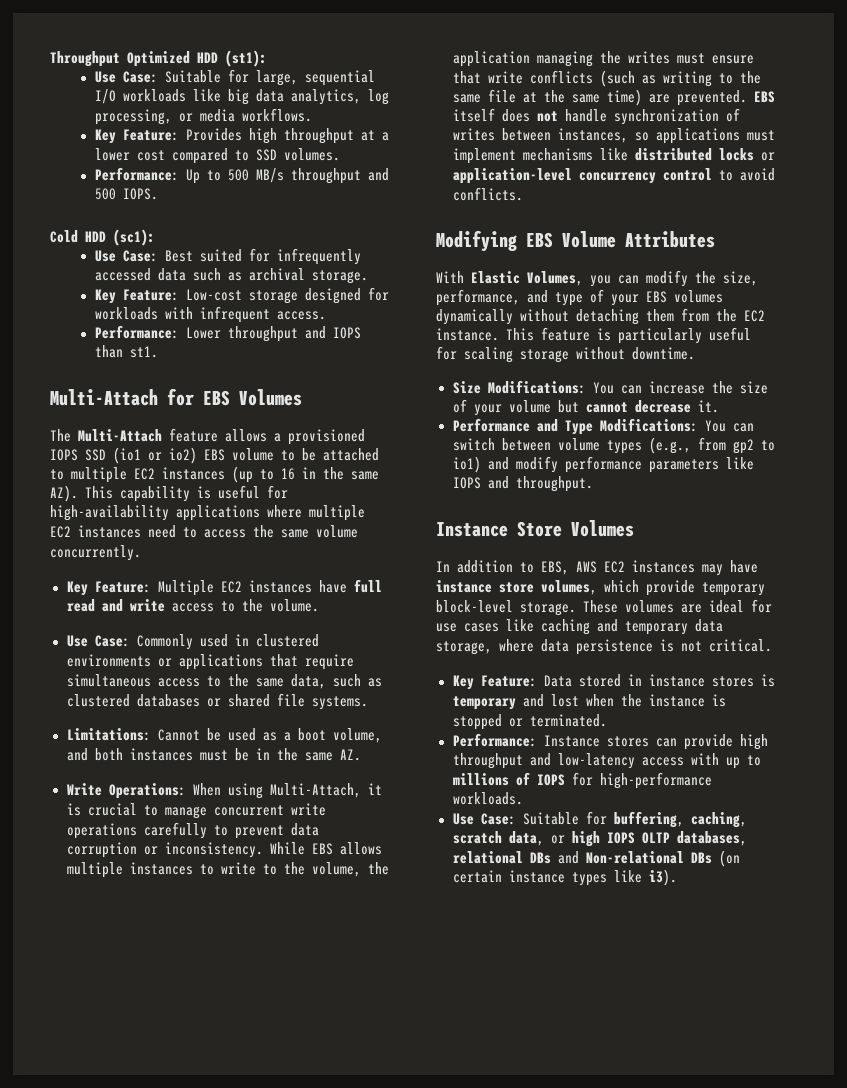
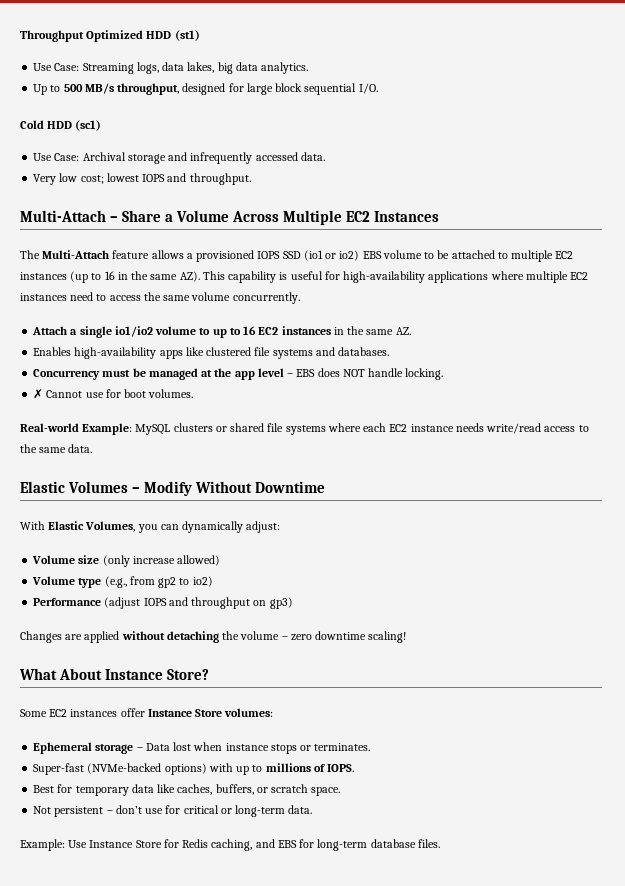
- Throughput Optimized HDD (st1):
- Use Case: Suitable for large, sequential I/O workloads like big data analytics, log processing, or media workflows.
- Key Feature: Provides high throughput at a lower cost compared to SSD volumes.
- Performance: Up to 500 MB/s throughput and 500 IOPS.
+ Throughput Optimized HDD (st1)
+ Use Case: Streaming logs, data lakes, big data analytics.
+ Up to 500 MB/s throughput, designed for large block sequential I/O.
- Cold HDD (sc1):
- Use Case: Best suited for infrequently accessed data such as archival storage.
- Key Feature: Low-cost storage designed for workloads with infrequent access.
- Performance: Lower throughput and IOPS than st1.
- Multi-Attach for EBS Volumes
+ Cold HDD (sc1)
+ Use Case: Archival storage and infrequently accessed data.
+ Very low cost; lowest IOPS and throughput.
+ Multi-Attach – Share a Volume Across Multiple EC2 Instances
- Key Feature: Multiple EC2 instances have full read and write access to the volume.
- Use Case: Commonly used in clustered environments or applications that require simultaneous access to the same data, such as clustered databases or shared file systems.
- Limitations: Cannot be used as a boot volume, and both instances must be in the same AZ.
- Write Operations: When using Multi-Attach, it is crucial to manage concurrent write operations carefully to prevent data corruption or inconsistency. While EBS allows multiple instances to write to the volume, the application managing the writes must ensure that write conflicts (such as writing to the same file at the same time) are prevented. EBS itself does not handle synchronization of writes between instances, so applications must implement mechanisms like distributed locks or application-level concurrency control to avoid conflicts.
- Modifying EBS Volume Attributes
+ Attach a single io1/io2 volume to up to 16 EC2 instances in the same AZ.
+ Enables high-availability apps like clustered file systems and databases.
+ Concurrency must be managed at the app level – EBS does NOT handle locking.
+ ✗ Cannot use for boot volumes.
+ Real-world Example: MySQL clusters or shared file systems where each EC2 instance needs write/read access to the same data.
+ Elastic Volumes – Modify Without Downtime
- With Elastic Volumes, you can modify the size, performance, and type of your EBS volumes dynamically without detaching them from the EC2 instance. This feature is particularly useful for scaling storage without downtime.
- Size Modifications: You can increase the size of your volume but cannot decrease it.
- Performance and Type Modifications: You can switch between volume types (e.g., from gp2 to io1) and modify performance parameters like IOPS and throughput.
- Instance Store Volumes
- In addition to EBS, AWS EC2 instances may have instance store volumes, which provide temporary block-level storage. These volumes are ideal for use cases like caching and temporary data storage, where data persistence is not critical.
- Key Feature: Data stored in instance stores is temporary and lost when the instance is stopped or terminated.
- Performance: Instance stores can provide high throughput and low-latency access with up to millions of IOPS for high-performance workloads.
- Use Case: Suitable for buffering, caching, scratch data, or high IOPS OLTP databases, relational DBs and Non-relational DBs (on certain instance types like i3).
+ With Elastic Volumes, you can dynamically adjust:
+ Volume size (only increase allowed)
+ Volume type (e.g., from gp2 to io2)
+ Performance (adjust IOPS and throughput on gp3)
+ Changes are applied without detaching the volume – zero downtime scaling!
+ What About Instance Store?
+ Some EC2 instances offer Instance Store volumes:
+ Ephemeral storage – Data lost when instance stops or terminates.
+ Super-fast (NVMe-backed options) with up to millions of IOPS.
+ Best for temporary data like caches, buffers, or scratch space.
+ Not persistent – don’t use for critical or long-term data.
+ Example: Use Instance Store for Redis caching, and EBS for long-term database files.

